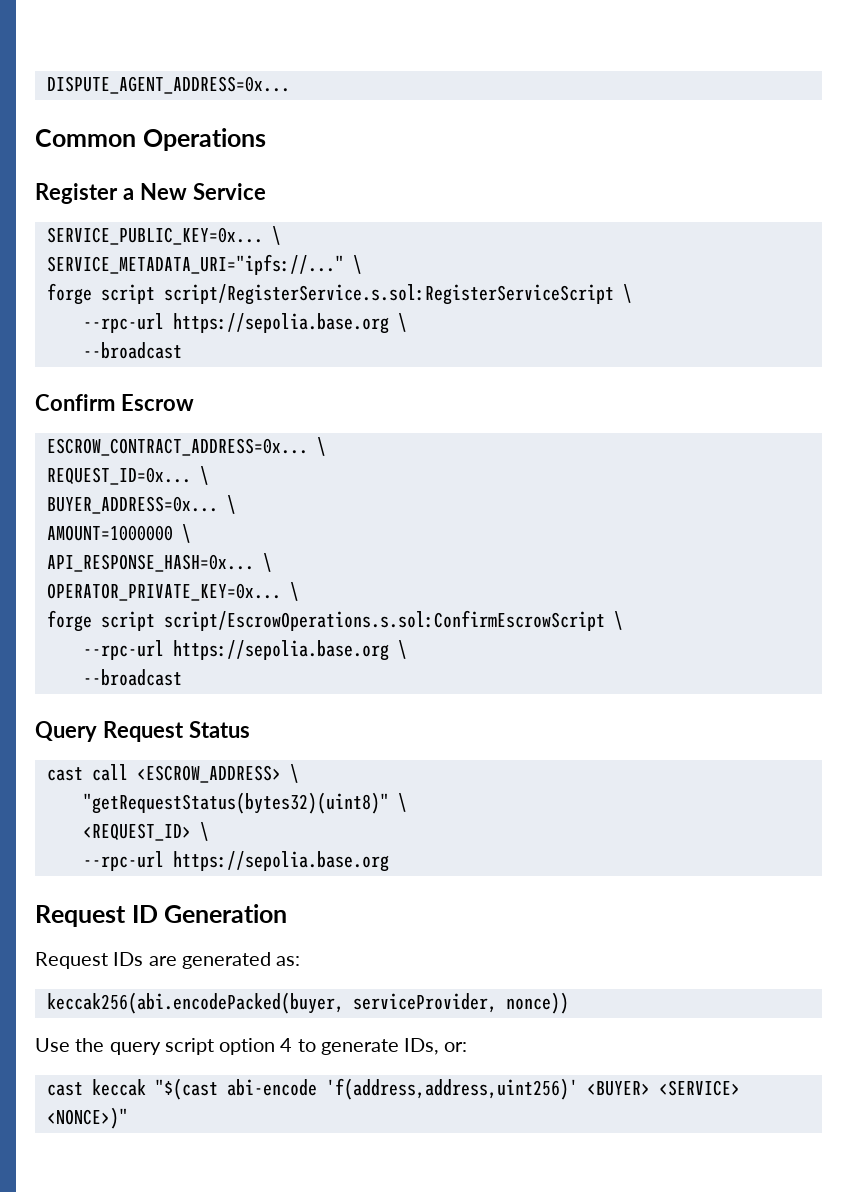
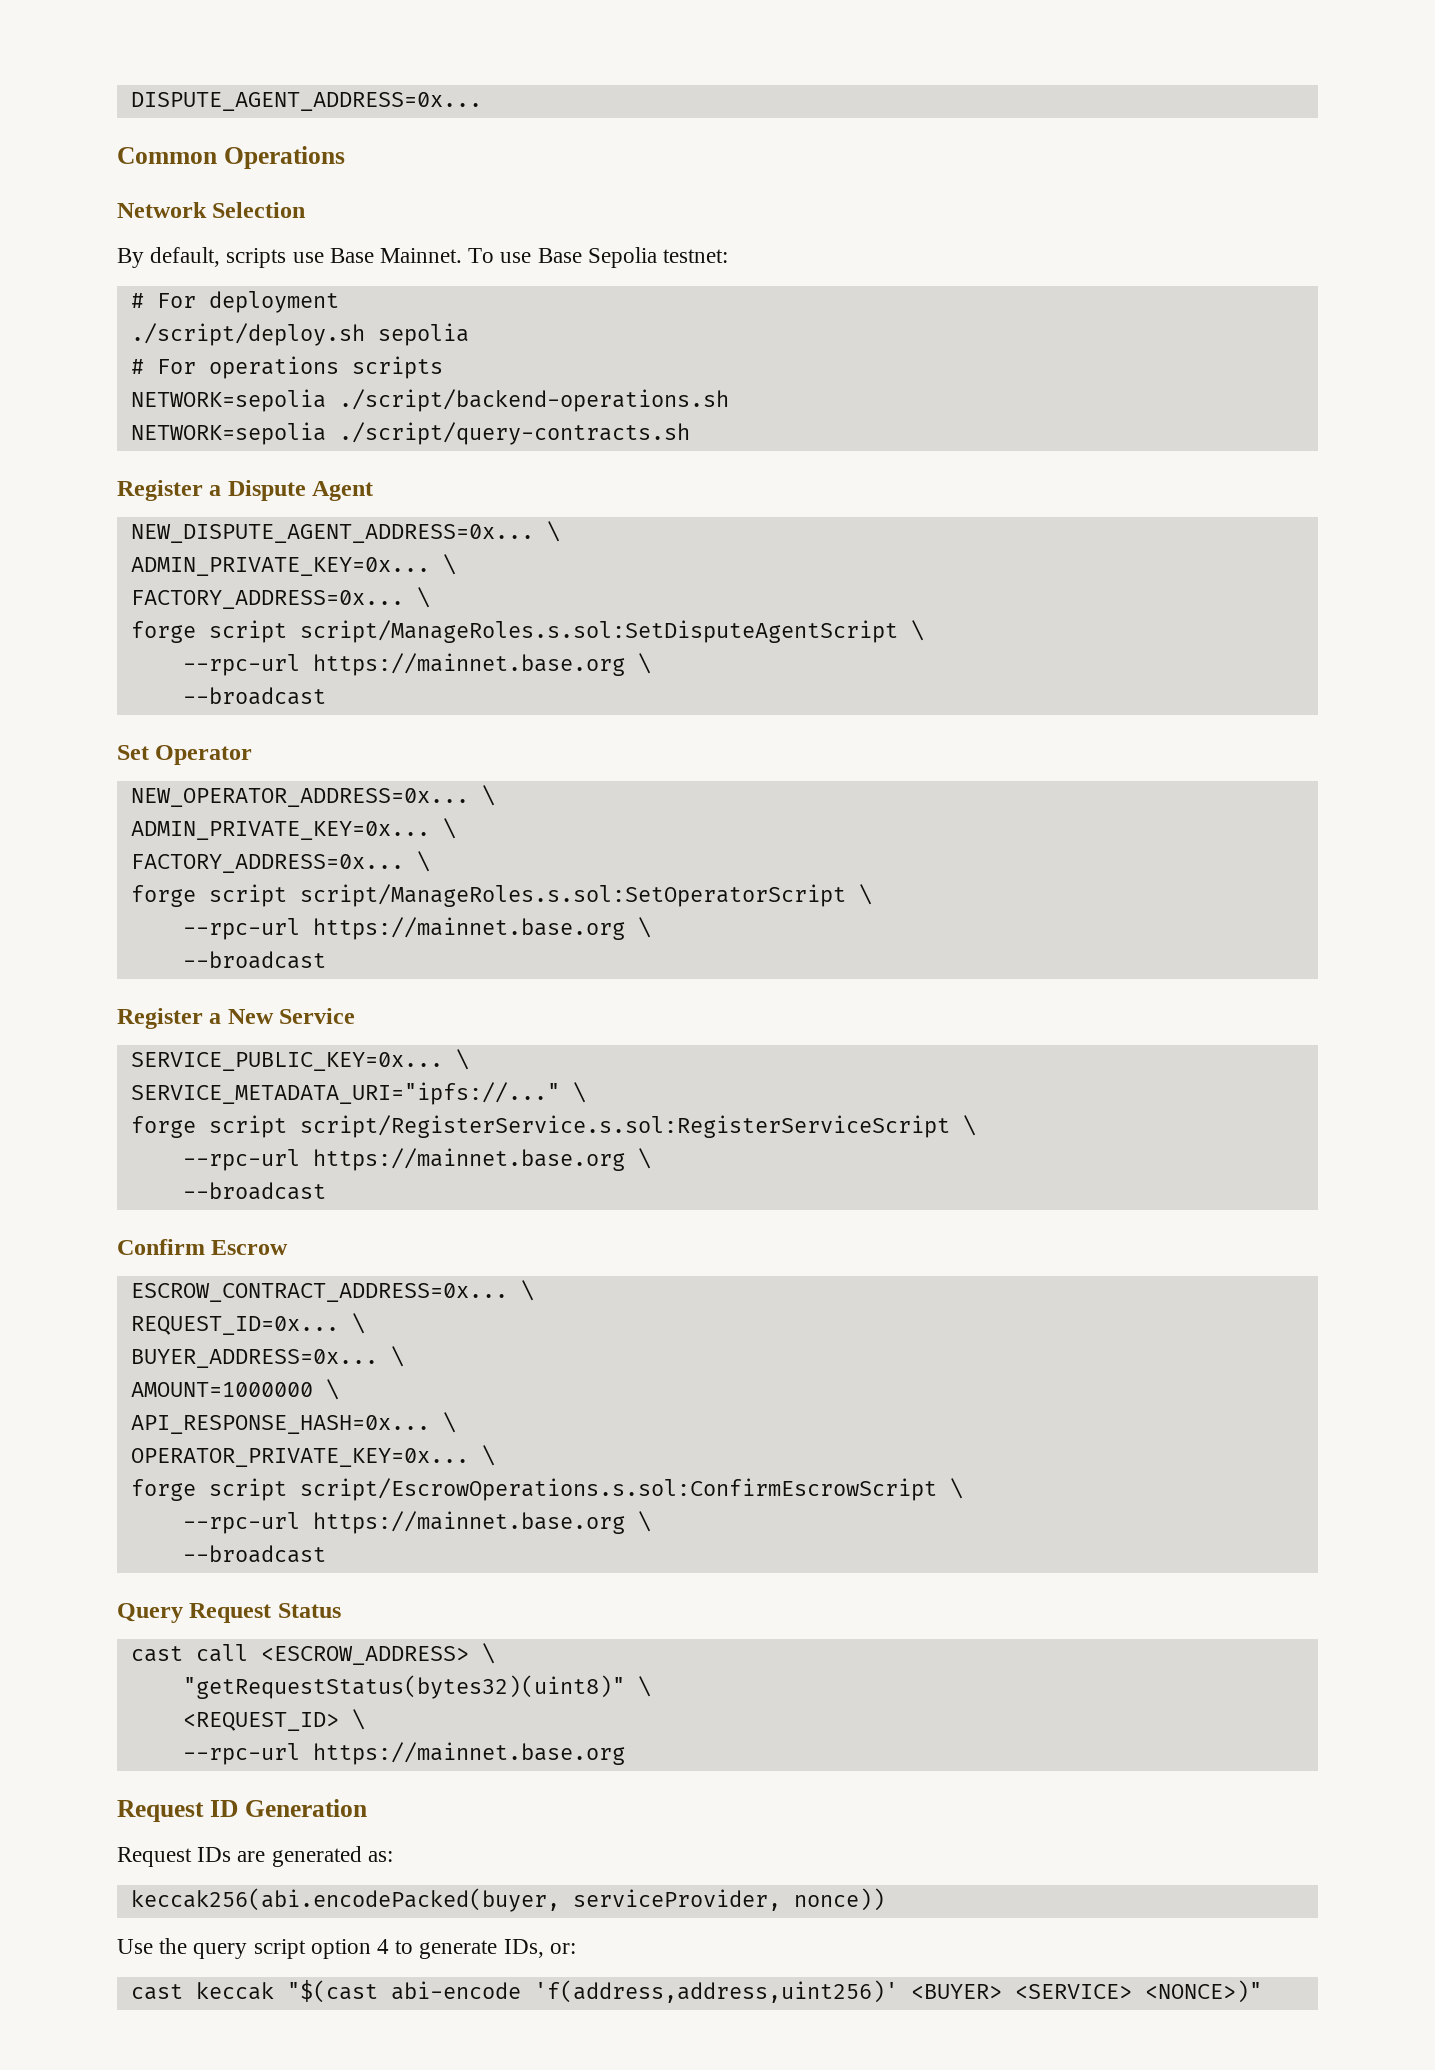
+ Network Selection
+ By default, scripts use Base Mainnet. To use Base Sepolia testnet:
+ # For deployment
+ ./script/deploy.sh sepolia
+ # For operations scripts
+ NETWORK=sepolia ./script/backend-operations.sh
+ NETWORK=sepolia ./script/query-contracts.sh
+ Register a Dispute Agent
+ NEW_DISPUTE_AGENT_ADDRESS=0x... \
+ ADMIN_PRIVATE_KEY=0x... \
+ FACTORY_ADDRESS=0x... \
+ forge script script/ManageRoles.s.sol:SetDisputeAgentScript \
+ --rpc-url https://mainnet.base.org \
+ --broadcast
+ Set Operator
+ NEW_OPERATOR_ADDRESS=0x... \
+ ADMIN_PRIVATE_KEY=0x... \
+ FACTORY_ADDRESS=0x... \
+ forge script script/ManageRoles.s.sol:SetOperatorScript \
+ --rpc-url https://mainnet.base.org \
+ --broadcast
  forge script script/RegisterService.s.sol:RegisterServiceScript \
- --rpc-url https://sepolia.base.org \
+ --rpc-url https://mainnet.base.org \
  forge script script/EscrowOperations.s.sol:ConfirmEscrowScript \
- --rpc-url https://sepolia.base.org \
+ --rpc-url https://mainnet.base.org \
  <REQUEST_ID> \
- --rpc-url https://sepolia.base.org
+ --rpc-url https://mainnet.base.org

